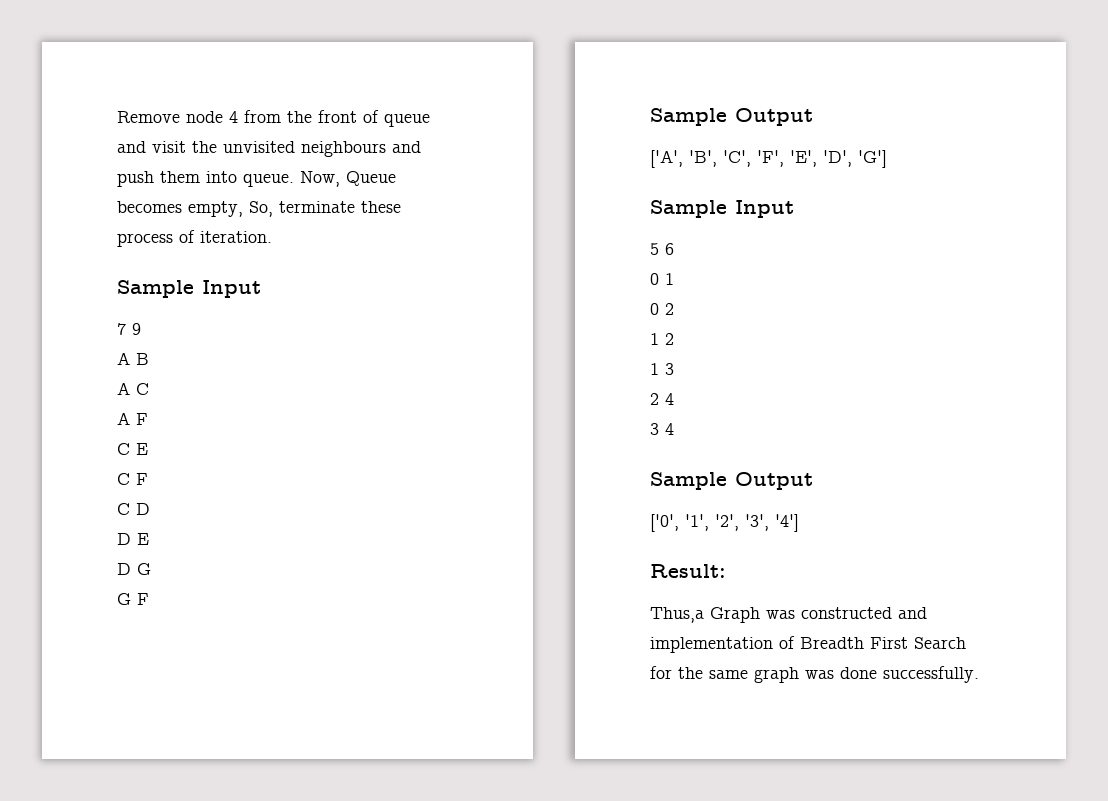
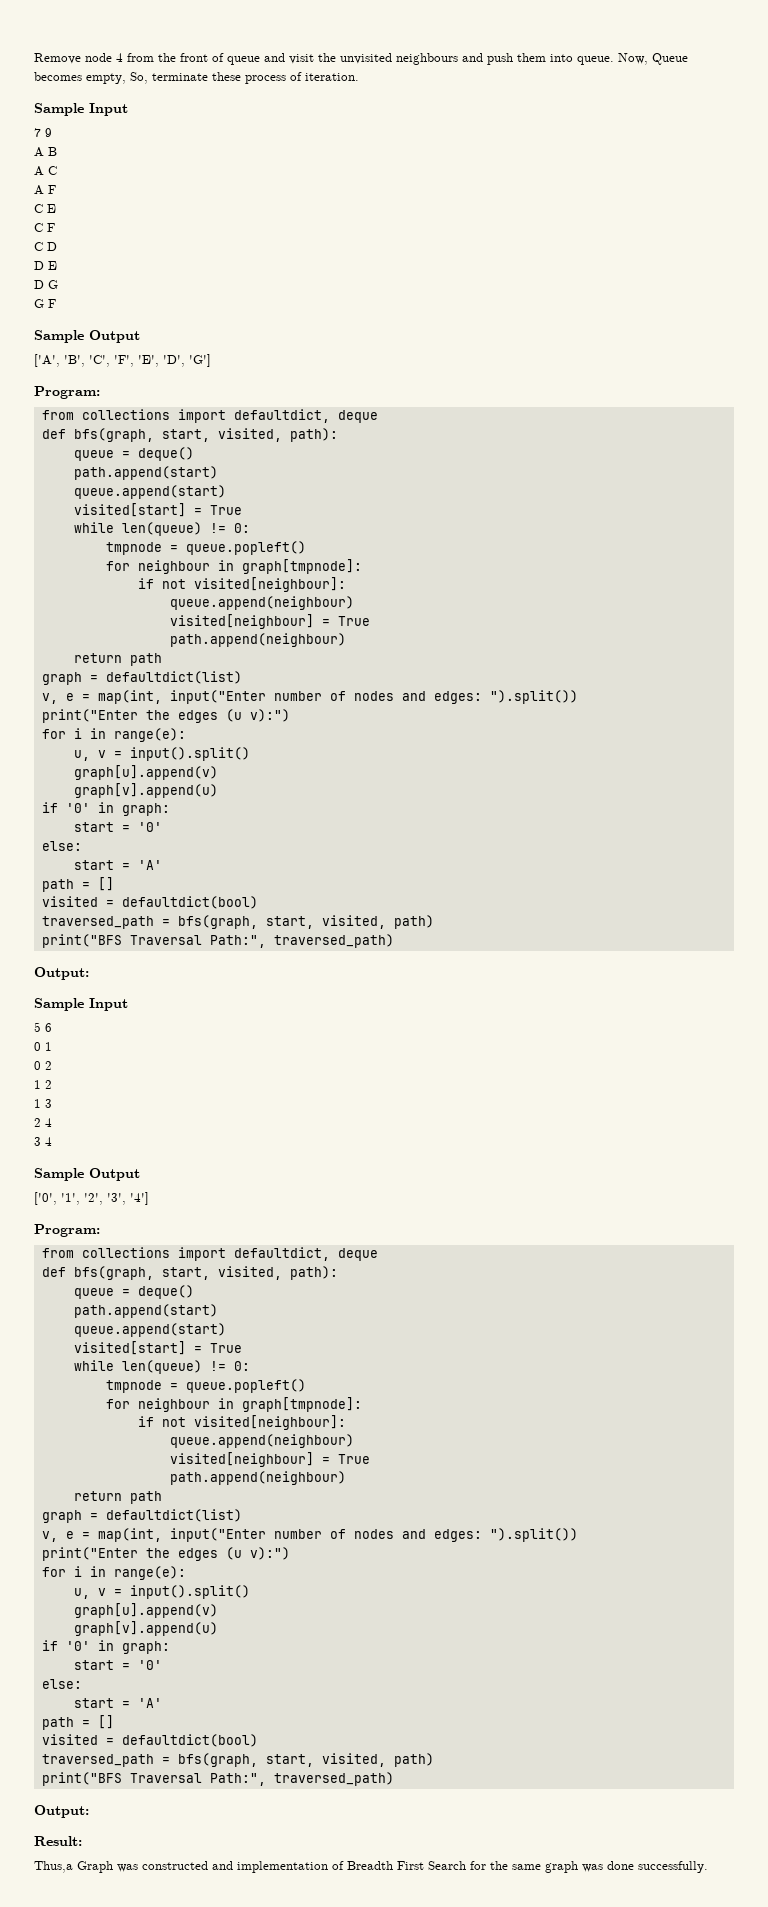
  ['A', 'B', 'C', 'F', 'E', 'D', 'G']
+ Program:
+ from collections import defaultdict, deque
+ def bfs(graph, start, visited, path):
+ queue = deque()
+ path.append(start)
+ queue.append(start)
+ visited[start] = True
+ while len(queue) != 0:
+ tmpnode = queue.popleft()
+ for neighbour in graph[tmpnode]:
+ if not visited[neighbour]:
+ queue.append(neighbour)
+ visited[neighbour] = True
+ path.append(neighbour)
+ return path
+ graph = defaultdict(list)
+ v, e = map(int, input("Enter number of nodes and edges: ").split())
+ print("Enter the edges (u v):")
+ for i in range(e):
+ u, v = input().split()
+ graph[u].append(v)
+ graph[v].append(u)
+ if '0' in graph:
+ start = '0'
+ else:
+ start = 'A'
+ path = []
+ visited = defaultdict(bool)
+ traversed_path = bfs(graph, start, visited, path)
+ print("BFS Traversal Path:", traversed_path)
+ Output:
  ['0', '1', '2', '3', '4']
+ Program:
+ from collections import defaultdict, deque
+ def bfs(graph, start, visited, path):
+ queue = deque()
+ path.append(start)
+ queue.append(start)
+ visited[start] = True
+ while len(queue) != 0:
+ tmpnode = queue.popleft()
+ for neighbour in graph[tmpnode]:
+ if not visited[neighbour]:
+ queue.append(neighbour)
+ visited[neighbour] = True
+ path.append(neighbour)
+ return path
+ graph = defaultdict(list)
+ v, e = map(int, input("Enter number of nodes and edges: ").split())
+ print("Enter the edges (u v):")
+ for i in range(e):
+ u, v = input().split()
+ graph[u].append(v)
+ graph[v].append(u)
+ if '0' in graph:
+ start = '0'
+ else:
+ start = 'A'
+ path = []
+ visited = defaultdict(bool)
+ traversed_path = bfs(graph, start, visited, path)
+ print("BFS Traversal Path:", traversed_path)
+ Output:

